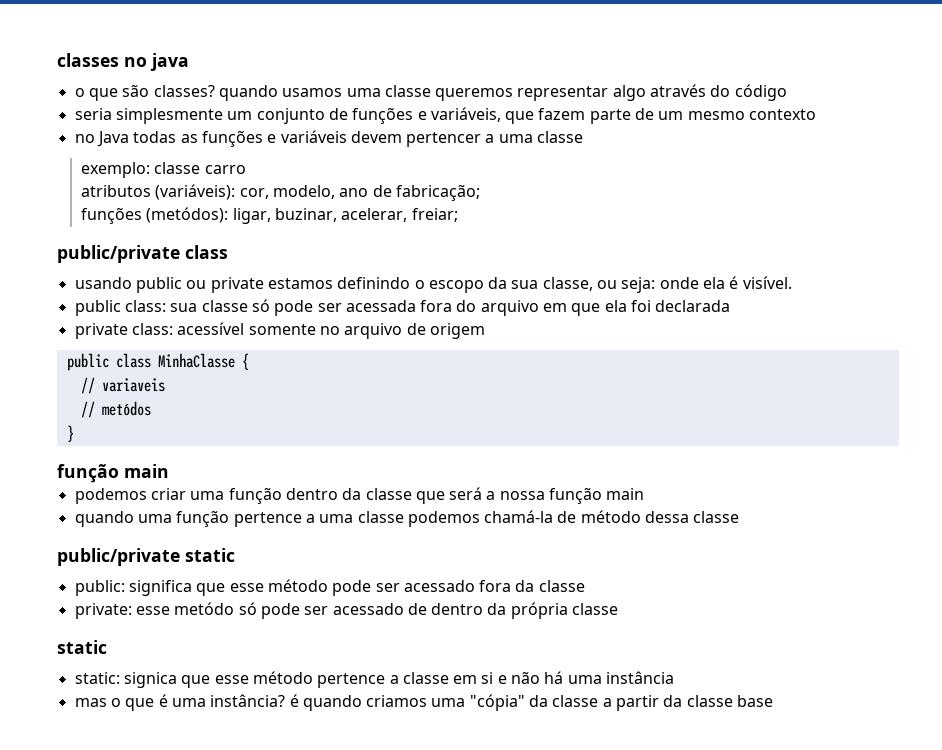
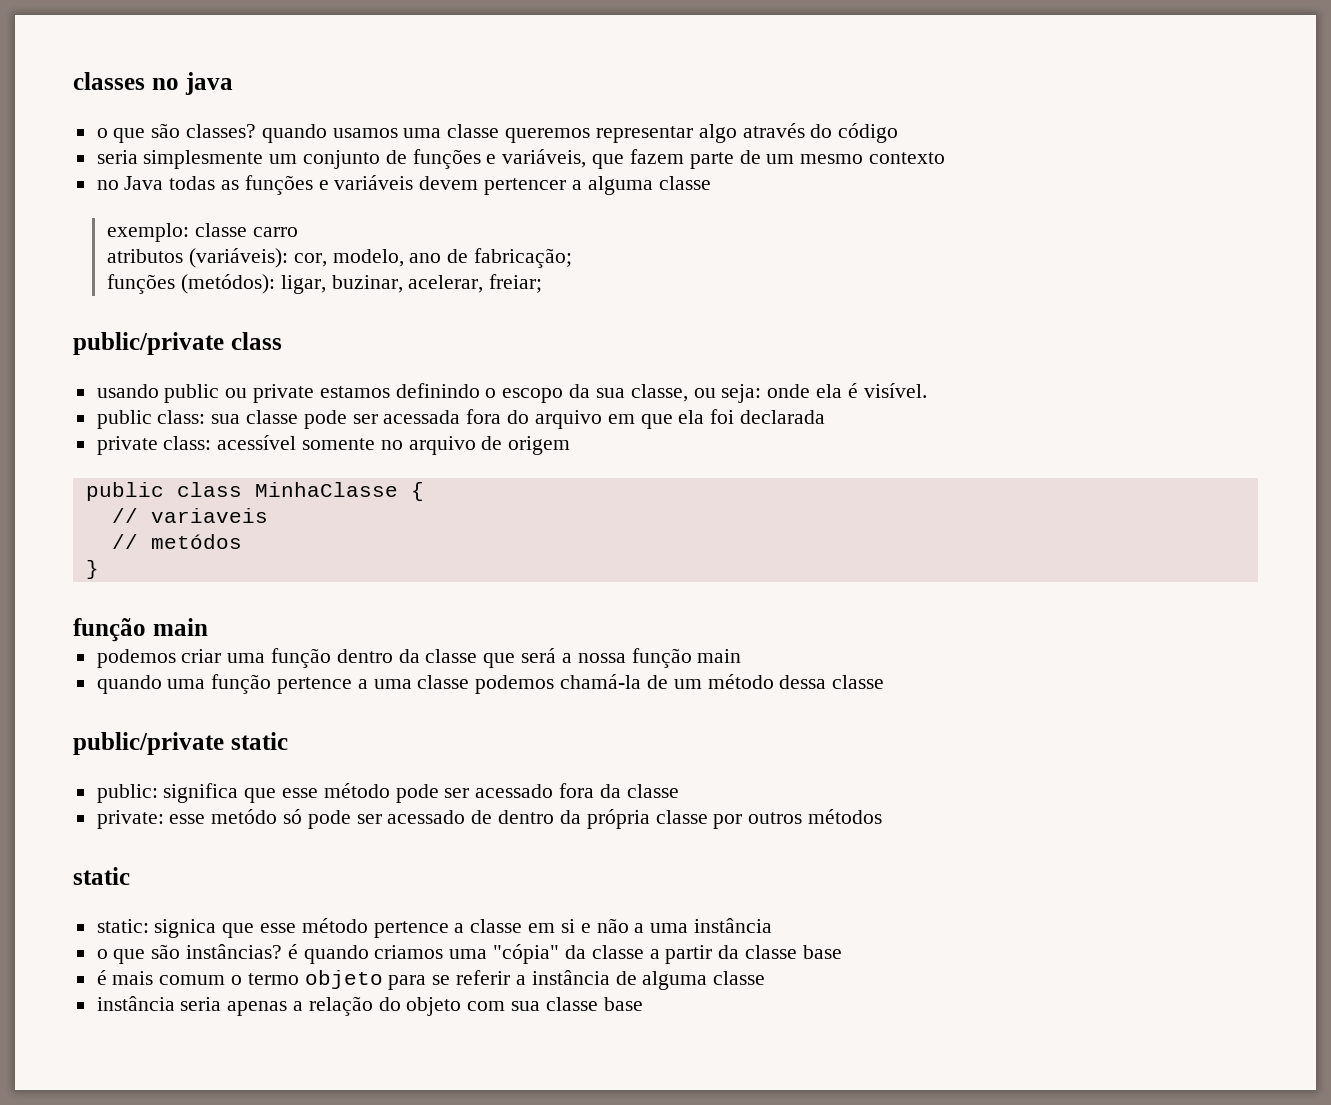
- no Java todas as funções e variáveis devem pertencer a uma classe
+ no Java todas as funções e variáveis devem pertencer a alguma classe
- public class: sua classe só pode ser acessada fora do arquivo em que ela foi declarada
+ public class: sua classe pode ser acessada fora do arquivo em que ela foi declarada
- quando uma função pertence a uma classe podemos chamá-la de método dessa classe
+ quando uma função pertence a uma classe podemos chamá-la de um método dessa classe
- private: esse metódo só pode ser acessado de dentro da própria classe
+ private: esse metódo só pode ser acessado de dentro da própria classe por outros métodos
- static: signica que esse método pertence a classe em si e não há uma instância
+ static: signica que esse método pertence a classe em si e não a uma instância
- mas o que é uma instância? é quando criamos uma "cópia" da classe a partir da classe base
+ o que são instâncias? é quando criamos uma "cópia" da classe a partir da classe base
+ é mais comum o termo objeto para se referir a instância de alguma classe
+ instância seria apenas a relação do objeto com sua classe base

